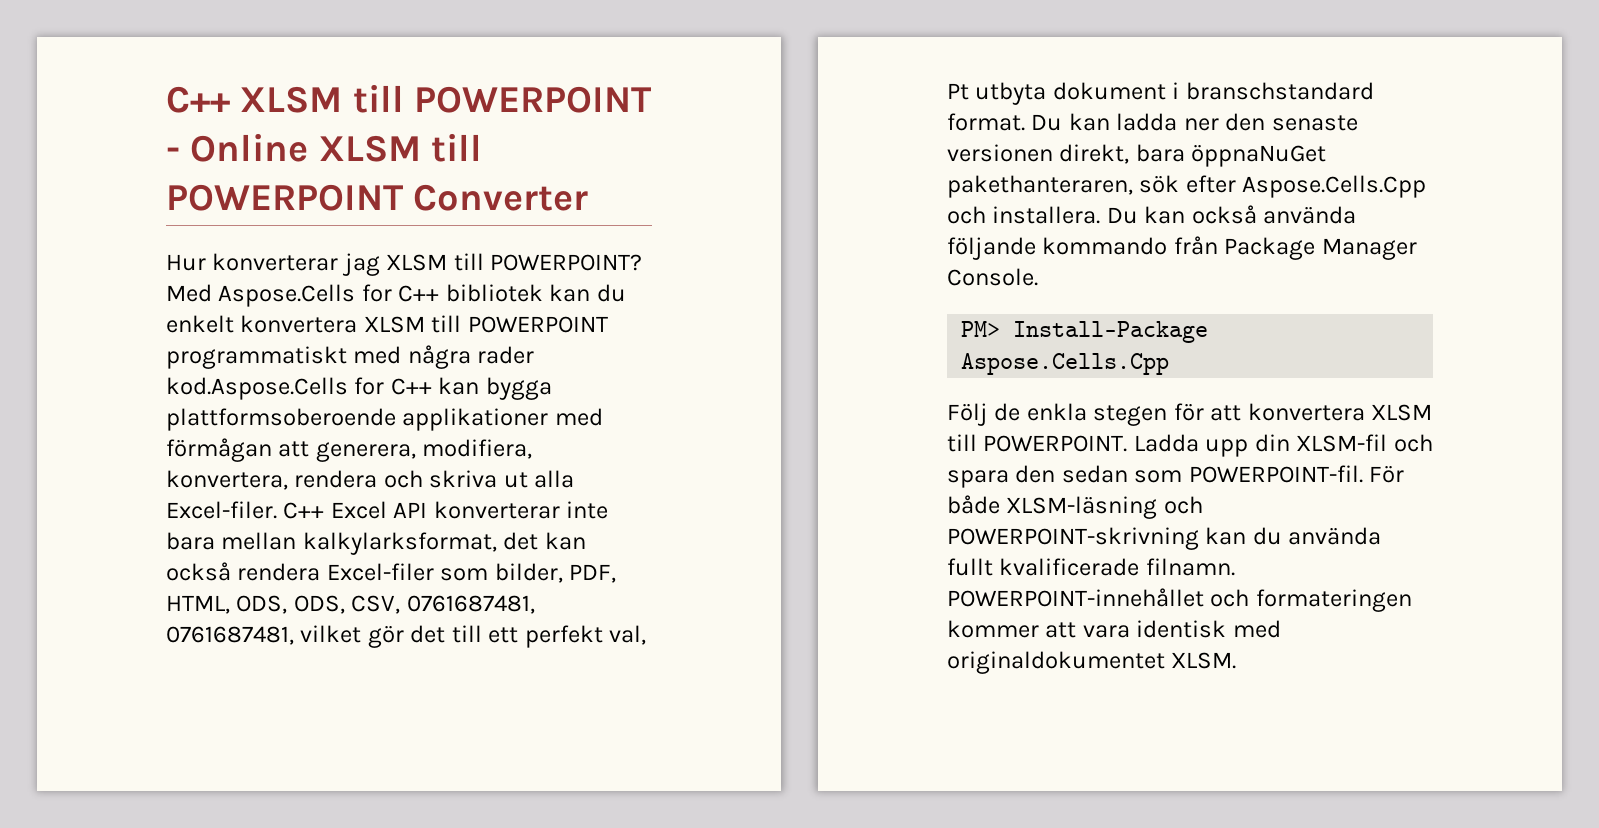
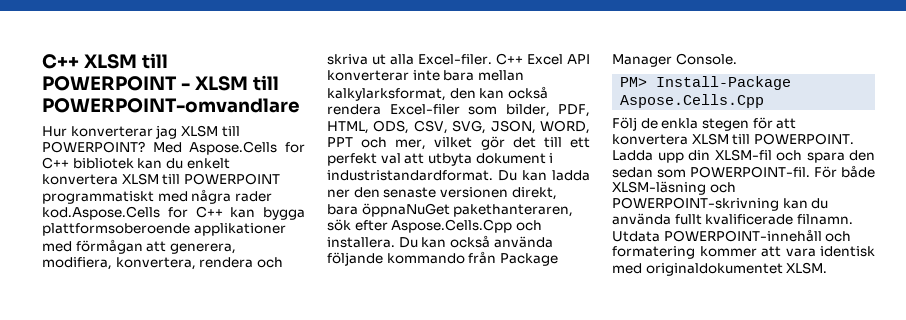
- C++ XLSM till POWERPOINT - Online XLSM till POWERPOINT Converter
+ C++ XLSM till POWERPOINT - XLSM till POWERPOINT-omvandlare
- C++ Excel API konverterar inte bara mellan kalkylarksformat, det kan också rendera Excel-filer som bilder, PDF, HTML, ODS, ODS, CSV, 0761687481, 0761687481, vilket gör det till ett perfekt val, Pt utbyta dokument i branschstandard format.
+ C++ Excel API konverterar inte bara mellan kalkylarksformat, den kan också rendera Excel-filer som bilder, PDF, HTML, ODS, CSV, SVG, JSON, WORD, PPT och mer, vilket gör det till ett perfekt val att utbyta dokument i industristandardformat.
- POWERPOINT-innehållet och formateringen kommer att vara identisk med originaldokumentet XLSM.
+ Utdata POWERPOINT-innehåll och formatering kommer att vara identisk med originaldokumentet XLSM.

